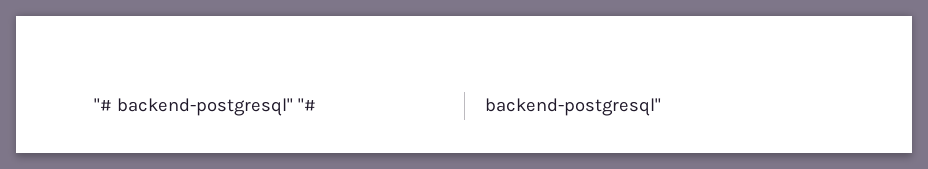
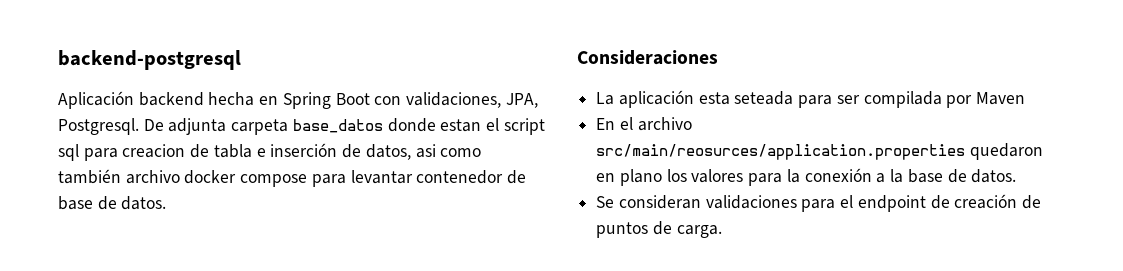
- "# backend-postgresql" "# backend-postgresql"
+ backend-postgresql
+ Aplicación backend hecha en Spring Boot con validaciones, JPA, Postgresql. De adjunta carpeta base_datos donde estan el script sql para creacion de tabla e inserción de datos, asi como también archivo docker compose para levantar contenedor de base de datos.
+ Consideraciones
+ La aplicación esta seteada para ser compilada por Maven
+ En el archivo src/main/reosurces/application.properties quedaron en plano los valores para la conexión a la base de datos.
+ Se consideran validaciones para el endpoint de creación de puntos de carga.

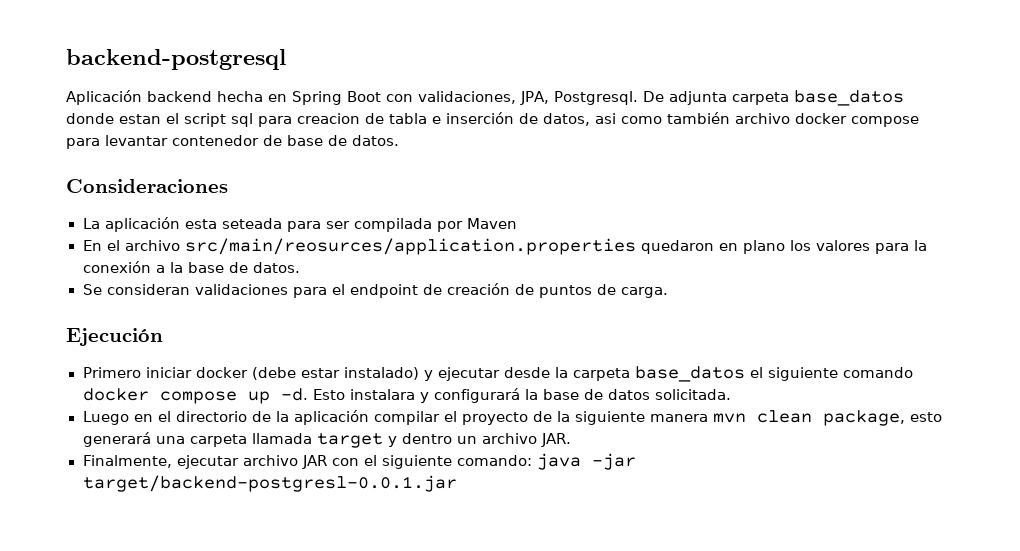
+ Ejecución
+ Primero iniciar docker (debe estar instalado) y ejecutar desde la carpeta base_datos el siguiente comando docker compose up -d. Esto instalara y configurará la base de datos solicitada.
+ Luego en el directorio de la aplicación compilar el proyecto de la siguiente manera mvn clean package, esto generará una carpeta llamada target y dentro un archivo JAR.
+ Finalmente, ejecutar archivo JAR con el siguiente comando: java -jar target/backend-postgresl-0.0.1.jar

